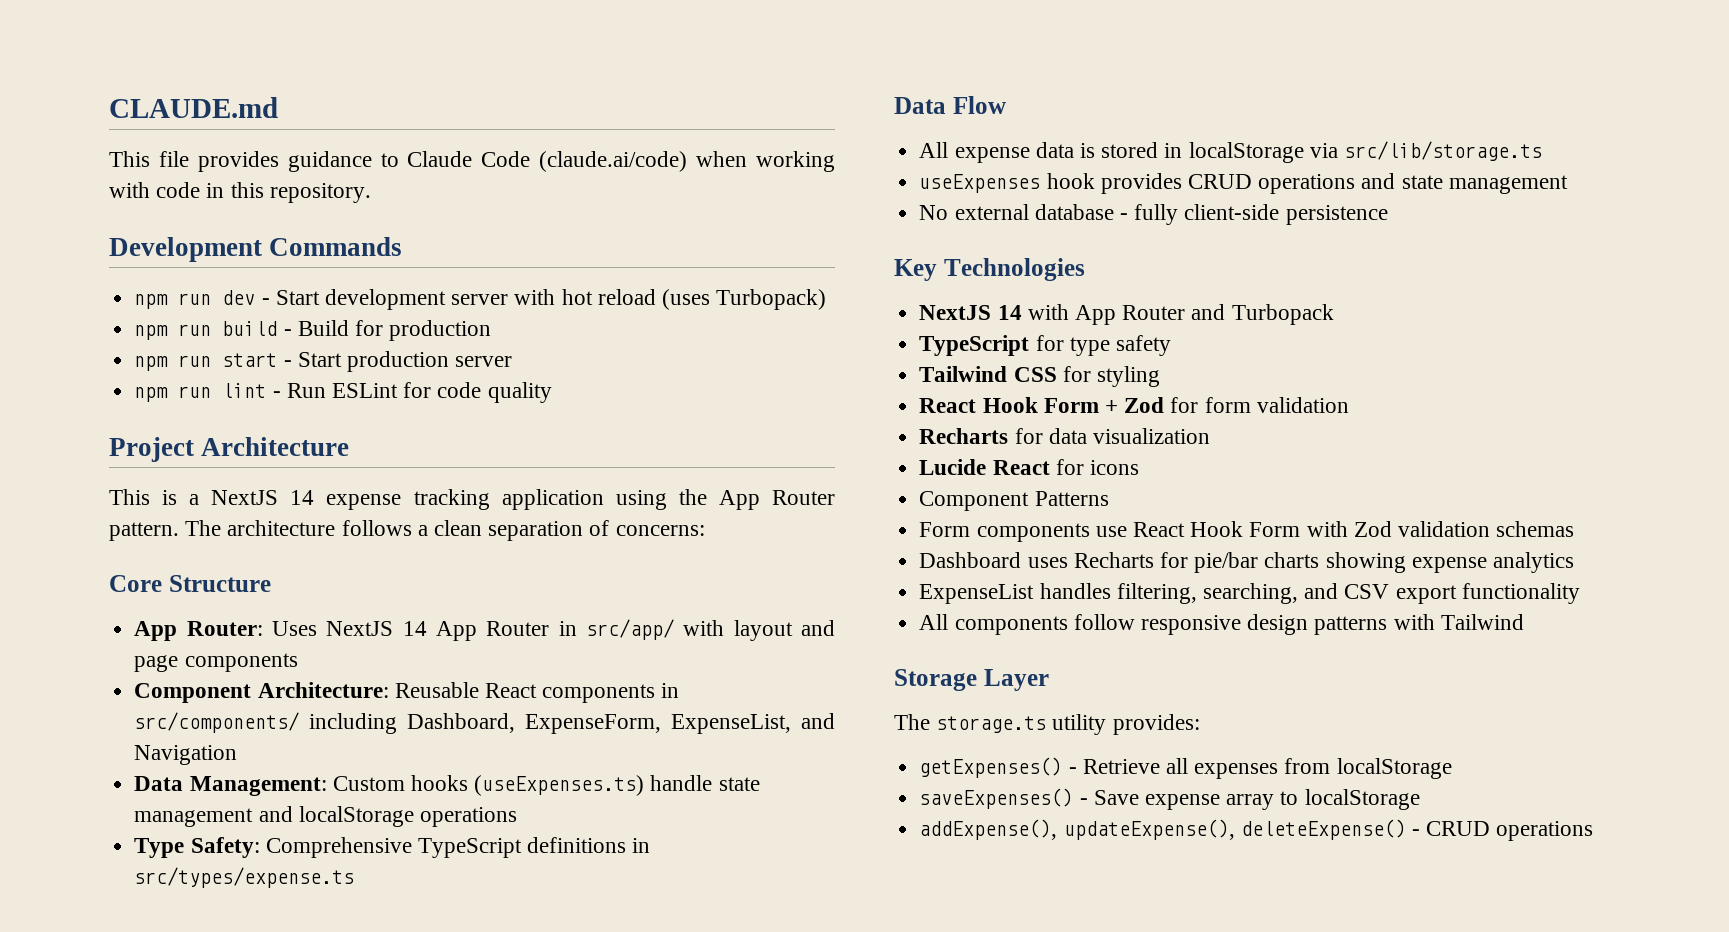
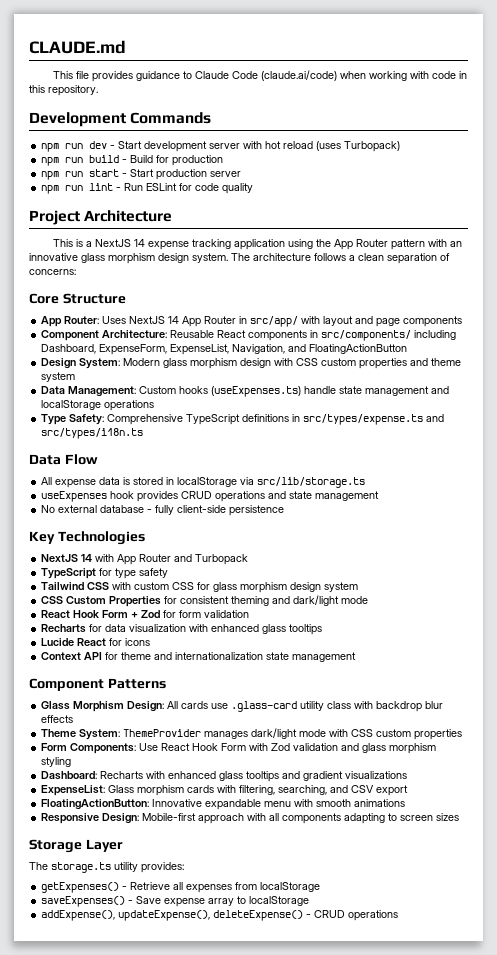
- This is a NextJS 14 expense tracking application using the App Router pattern.
+ This is a NextJS 14 expense tracking application using the App Router pattern with an innovative glass morphism design system.
- Component Architecture: Reusable React components in src/components/ including Dashboard, ExpenseForm, ExpenseList, and Navigation
+ Component Architecture: Reusable React components in src/components/ including Dashboard, ExpenseForm, ExpenseList, Navigation, and FloatingActionButton
+ Design System: Modern glass morphism design with CSS custom properties and theme system
- Type Safety: Comprehensive TypeScript definitions in src/types/expense.ts
+ Type Safety: Comprehensive TypeScript definitions in src/types/expense.ts and src/types/i18n.ts
- Tailwind CSS for styling
+ Tailwind CSS with custom CSS for glass morphism design system
+ CSS Custom Properties for consistent theming and dark/light mode
- Recharts for data visualization
+ Recharts for data visualization with enhanced glass tooltips
+ Context API for theme and internationalization state management
  Component Patterns
- Form components use React Hook Form with Zod validation schemas
- Dashboard uses Recharts for pie/bar charts showing expense analytics
- ExpenseList handles filtering, searching, and CSV export functionality
- All components follow responsive design patterns with Tailwind
+ Glass Morphism Design: All cards use .glass-card utility class with backdrop blur effects
+ Theme System: ThemeProvider manages dark/light mode with CSS custom properties
+ Form Components: Use React Hook Form with Zod validation and glass morphism styling
+ Dashboard: Recharts with enhanced glass tooltips and gradient visualizations
+ ExpenseList: Glass morphism cards with filtering, searching, and CSV export
+ FloatingActionButton: Innovative expandable menu with smooth animations
+ Responsive Design: Mobile-first approach with all components adapting to screen sizes

